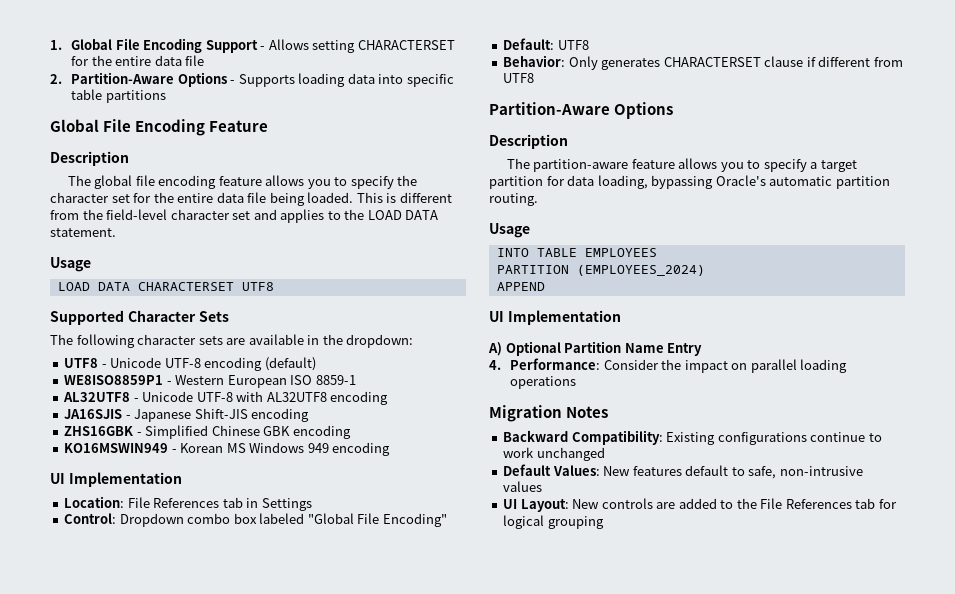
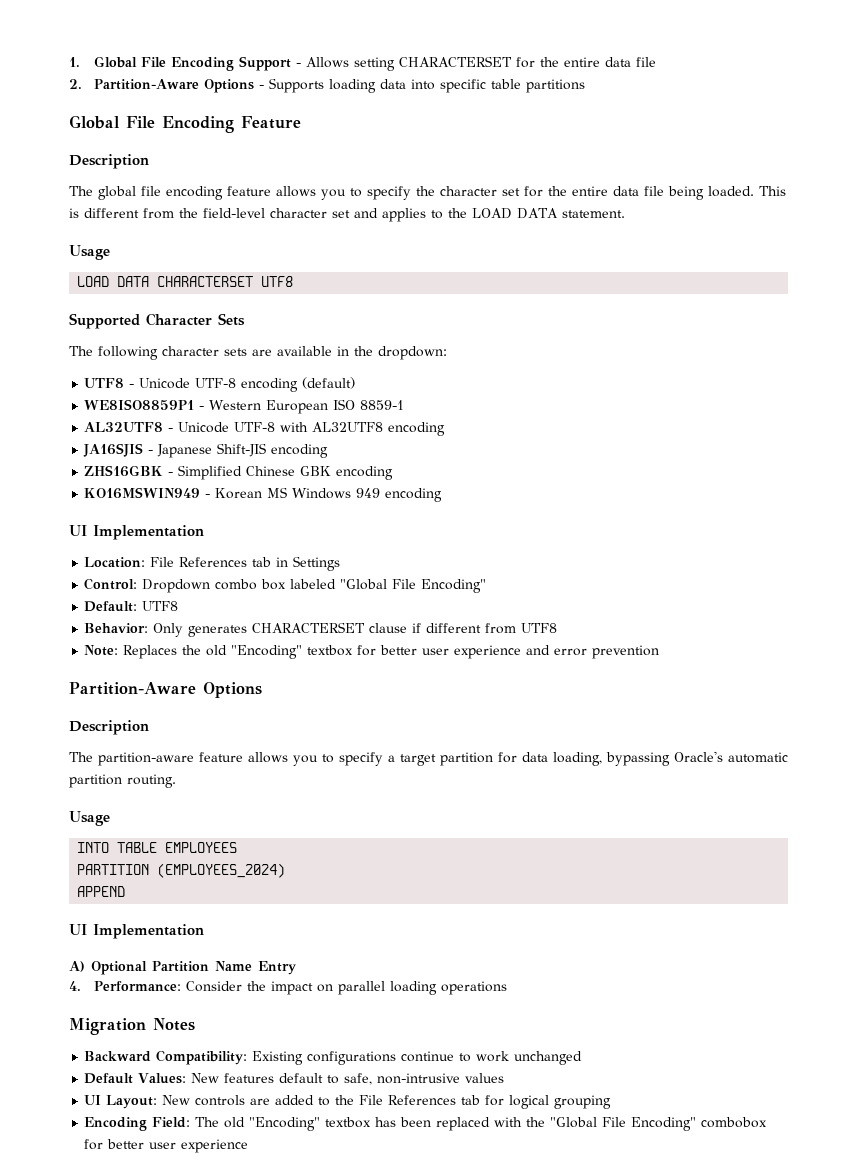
+ Note: Replaces the old "Encoding" textbox for better user experience and error prevention
+ Encoding Field: The old "Encoding" textbox has been replaced with the "Global File Encoding" combobox for better user experience

